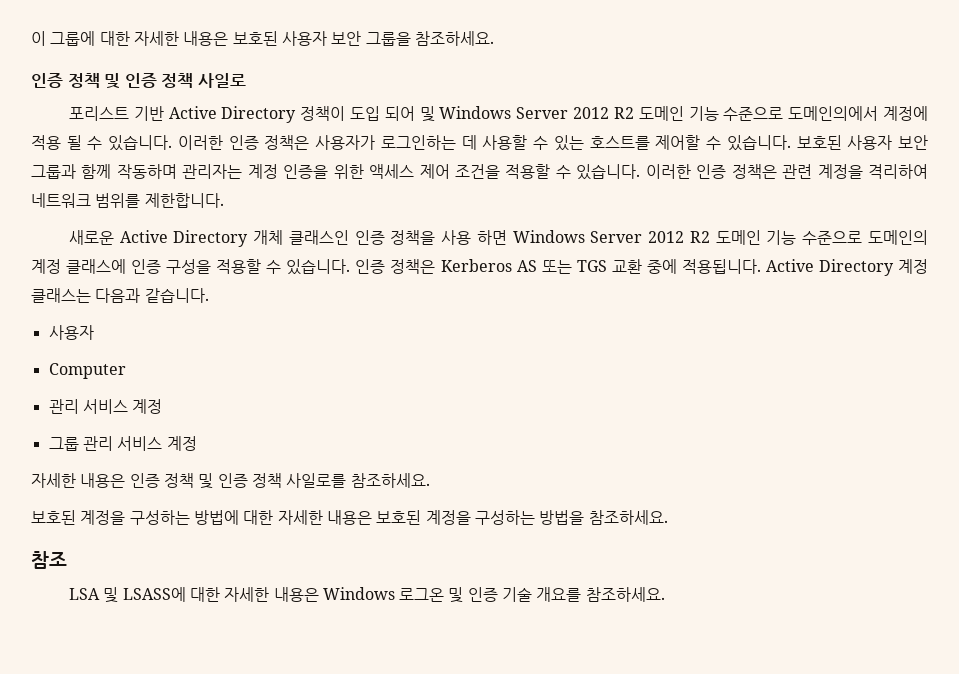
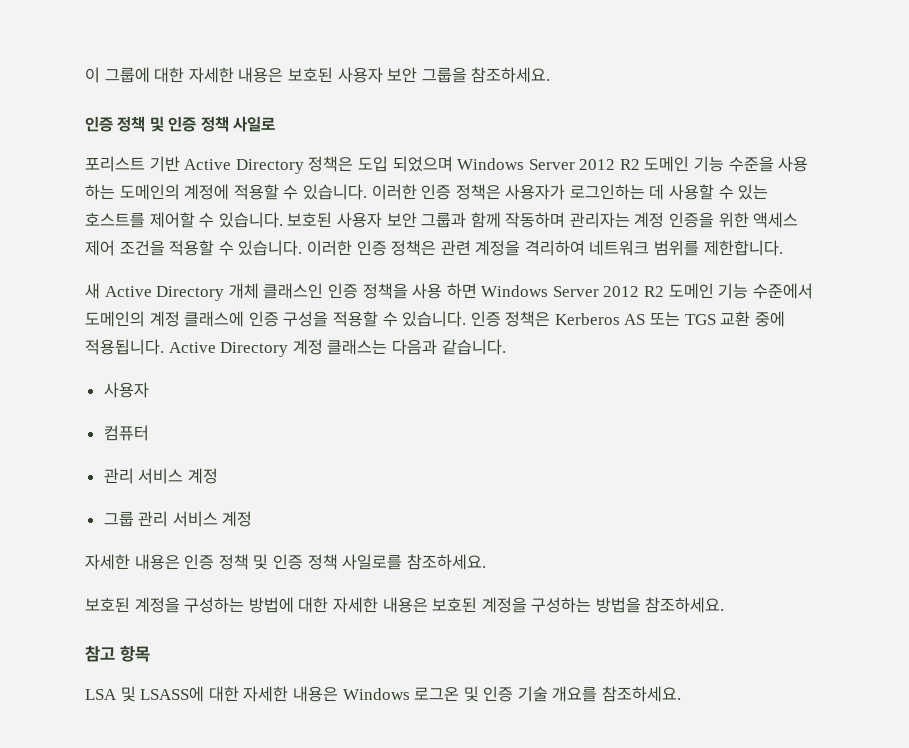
- 포리스트 기반 Active Directory 정책이 도입 되어 및 Windows Server 2012 R2 도메인 기능 수준으로 도메인의에서 계정에 적용 될 수 있습니다.
+ 포리스트 기반 Active Directory 정책은 도입 되었으며 Windows Server 2012 R2 도메인 기능 수준을 사용 하는 도메인의 계정에 적용할 수 있습니다.
- 새로운 Active Directory 개체 클래스인 인증 정책을 사용 하면 Windows Server 2012 R2 도메인 기능 수준으로 도메인의 계정 클래스에 인증 구성을 적용할 수 있습니다.
+ 새 Active Directory 개체 클래스인 인증 정책을 사용 하면 Windows Server 2012 R2 도메인 기능 수준에서 도메인의 계정 클래스에 인증 구성을 적용할 수 있습니다.
- Computer
+ 컴퓨터
- 참조
+ 참고 항목

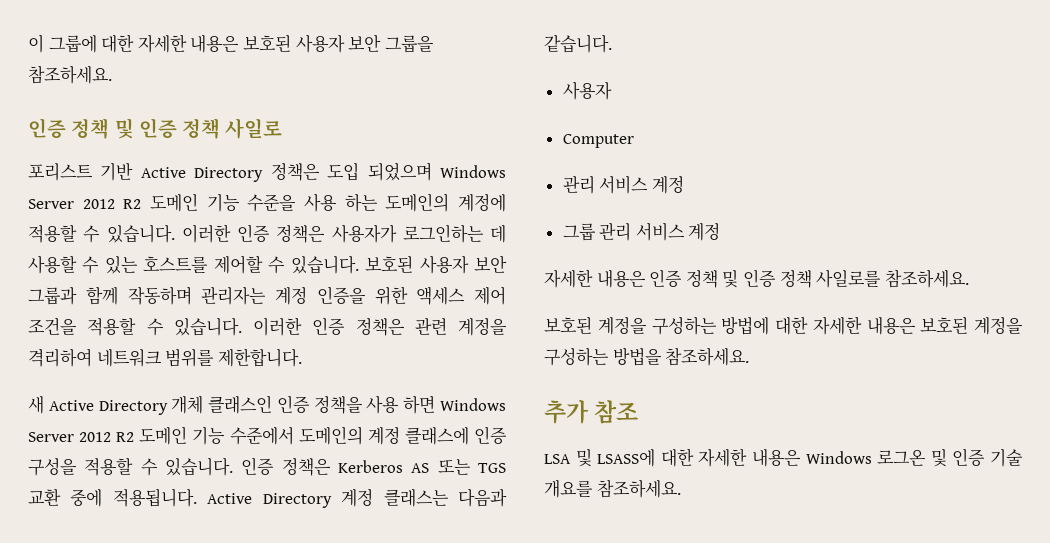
- 컴퓨터
+ Computer
- 참고 항목
+ 추가 참조

